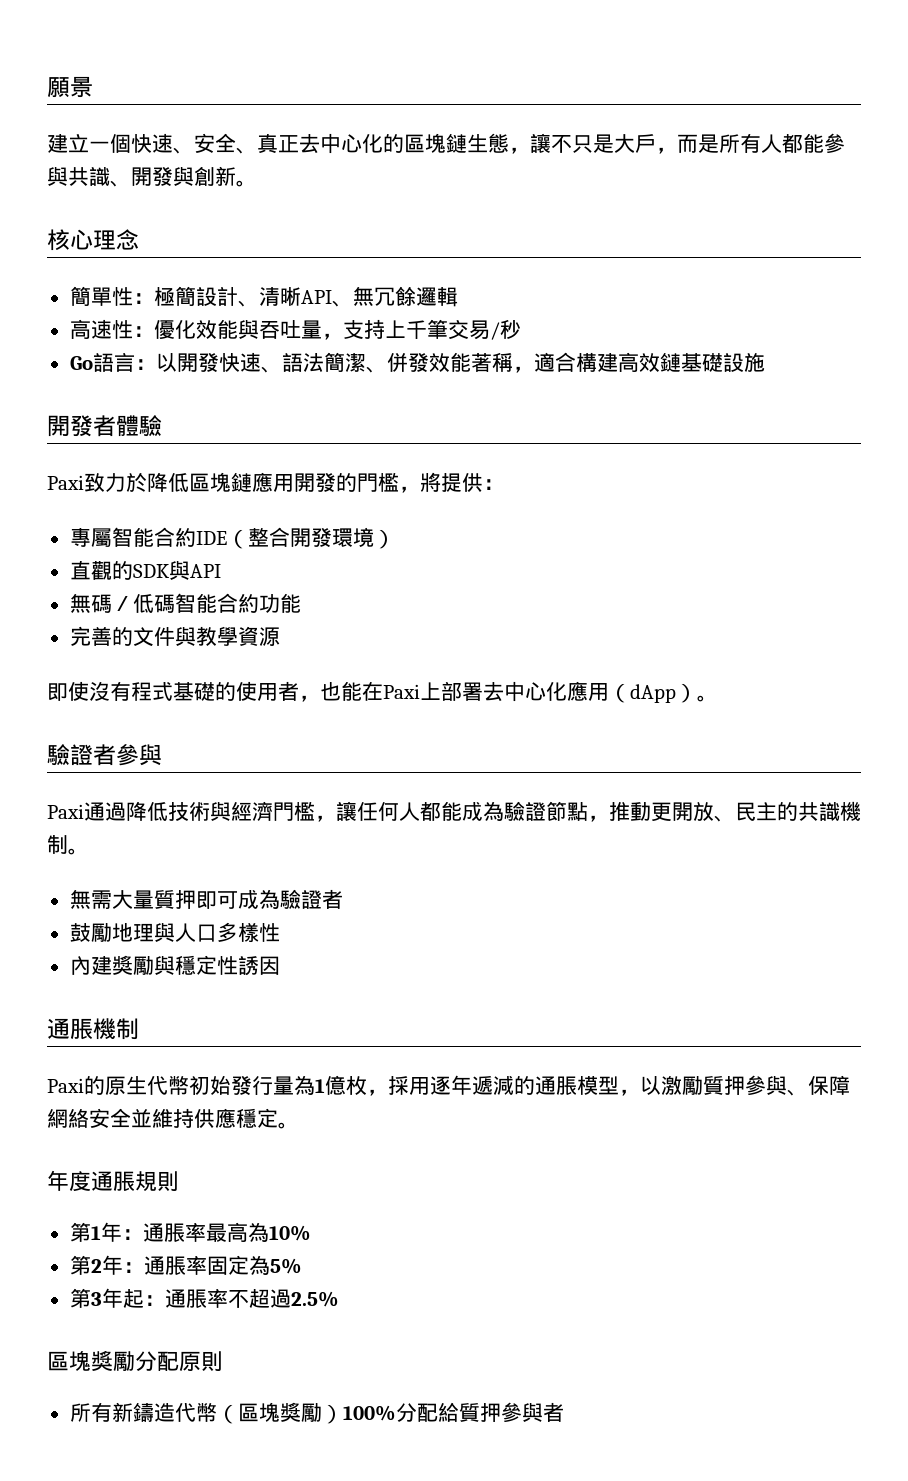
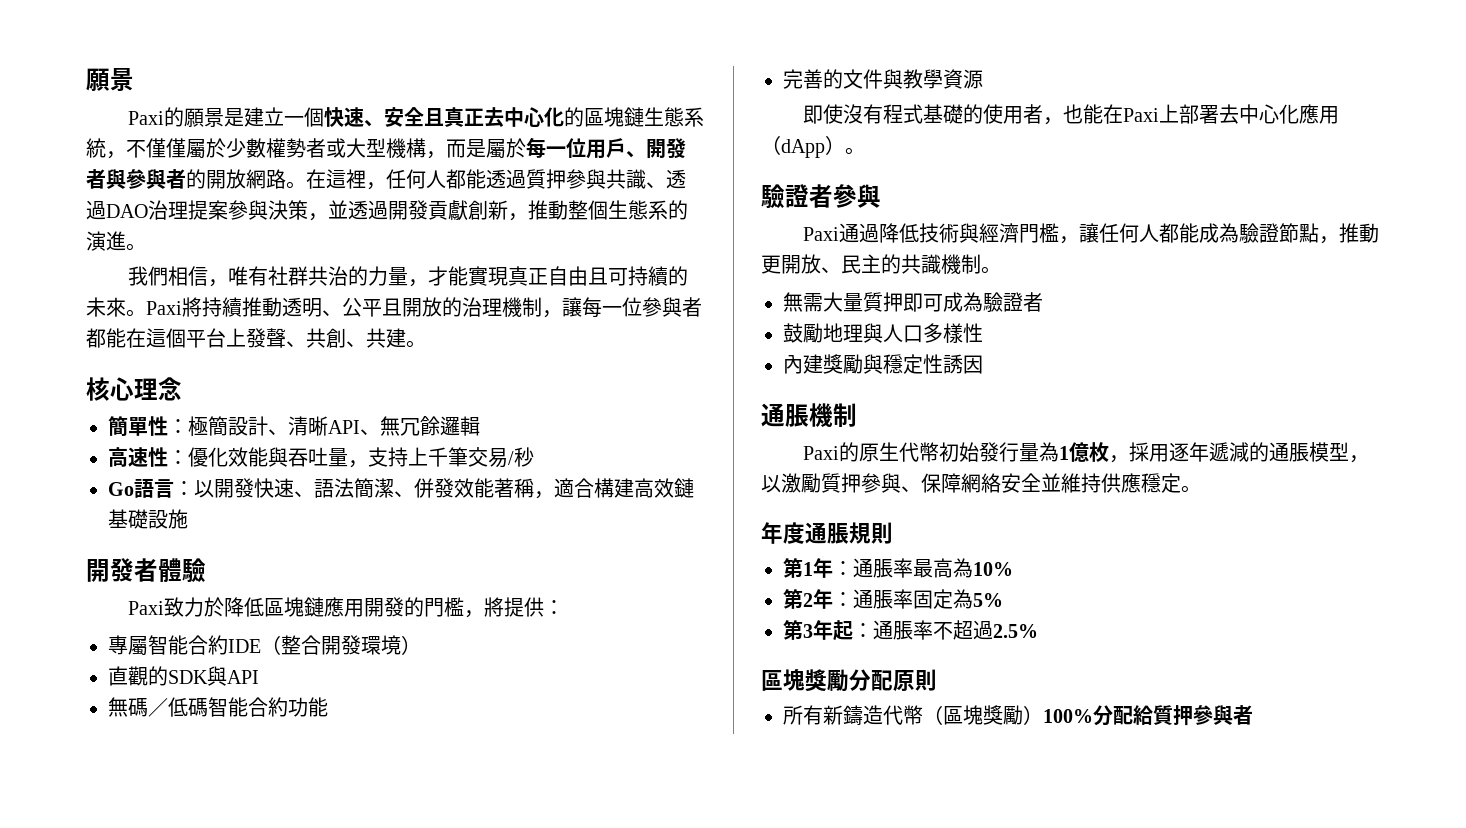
- 建立一個快速、安全、真正去中心化的區塊鏈生態，讓不只是大戶，而是所有人都能參與共識、開發與創新。
+ Paxi的願景是建立一個快速、安全且真正去中心化的區塊鏈生態系統，不僅僅屬於少數權勢者或大型機構，而是屬於每一位用戶、開發者與參與者的開放網路。在這裡，任何人都能透過質押參與共識、透過DAO治理提案參與決策，並透過開發貢獻創新，推動整個生態系的演進。
+ 我們相信，唯有社群共治的力量，才能實現真正自由且可持續的未來。Paxi將持續推動透明、公平且開放的治理機制，讓每一位參與者都能在這個平台上發聲、共創、共建。

